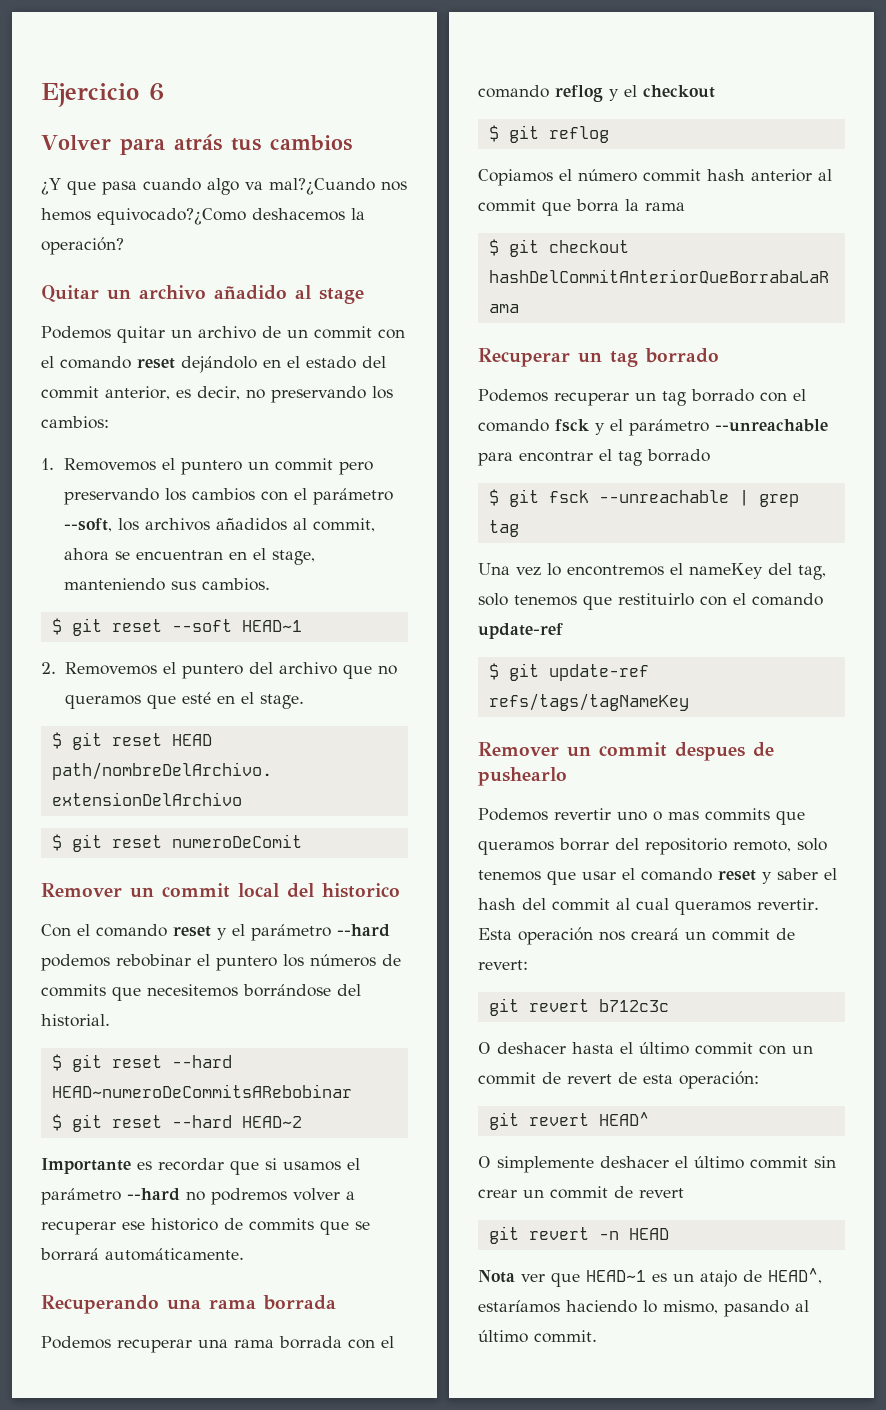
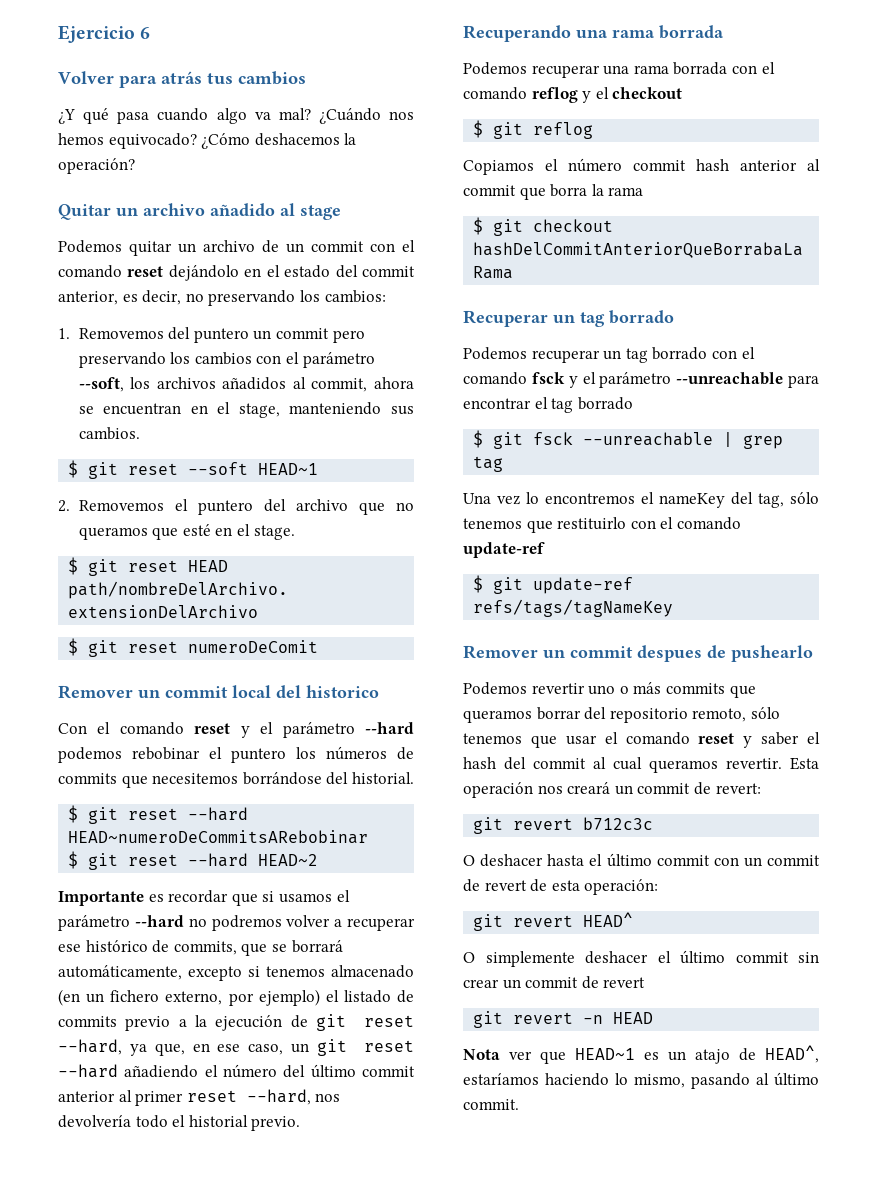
- ¿Y que pasa cuando algo va mal?¿Cuando nos hemos equivocado?¿Como deshacemos la operación?
+ ¿Y qué pasa cuando algo va mal? ¿Cuándo nos hemos equivocado? ¿Cómo deshacemos la operación?
- 1. Removemos el puntero un commit pero preservando los cambios con el parámetro --soft, los archivos añadidos al commit, ahora se encuentran en el stage, manteniendo sus cambios.
+ 1. Removemos del puntero un commit pero preservando los cambios con el parámetro --soft, los archivos añadidos al commit, ahora se encuentran en el stage, manteniendo sus cambios.
- Importante es recordar que si usamos el parámetro --hard no podremos volver a recuperar ese historico de commits que se borrará automáticamente.
+ Importante es recordar que si usamos el parámetro --hard no podremos volver a recuperar ese histórico de commits, que se borrará automáticamente, excepto si tenemos almacenado (en un fichero externo, por ejemplo) el listado de commits previo a la ejecución de git reset --hard, ya que, en ese caso, un git reset --hard añadiendo el número del último commit anterior al primer reset --hard, nos devolvería todo el historial previo.
- Una vez lo encontremos el nameKey del tag, solo tenemos que restituirlo con el comando update-ref
+ Una vez lo encontremos el nameKey del tag, sólo tenemos que restituirlo con el comando update-ref
- Podemos revertir uno o mas commits que queramos borrar del repositorio remoto, solo tenemos que usar el comando reset y saber el hash del commit al cual queramos revertir.
+ Podemos revertir uno o más commits que queramos borrar del repositorio remoto, sólo tenemos que usar el comando reset y saber el hash del commit al cual queramos revertir.

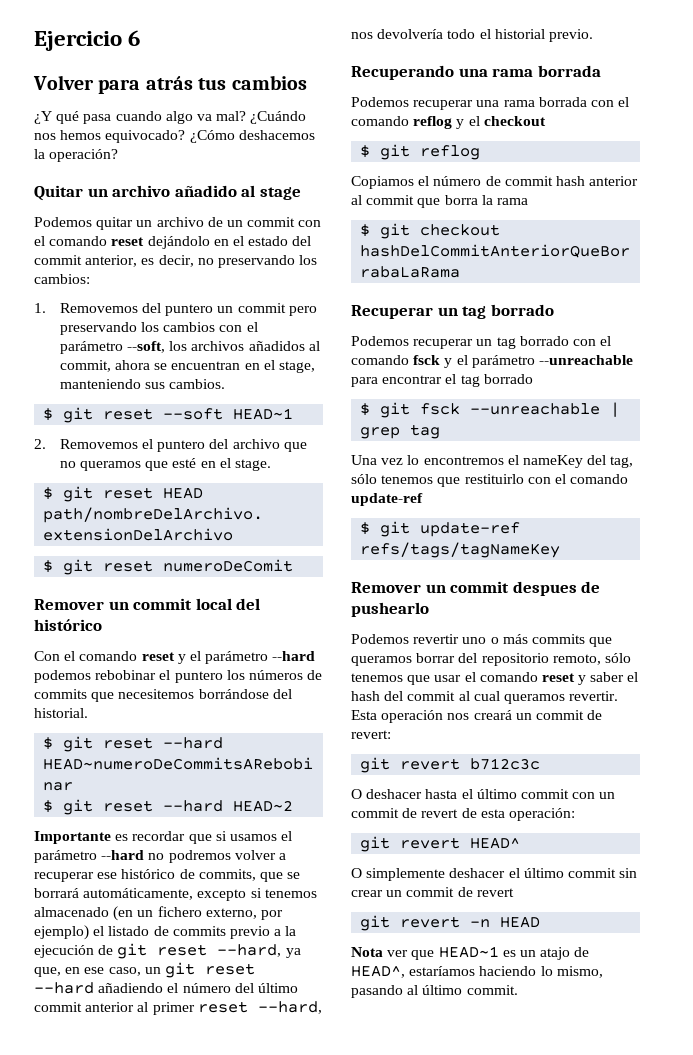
- Remover un commit local del historico
+ Remover un commit local del histórico
- Copiamos el número commit hash anterior al commit que borra la rama
+ Copiamos el número de commit hash anterior al commit que borra la rama

